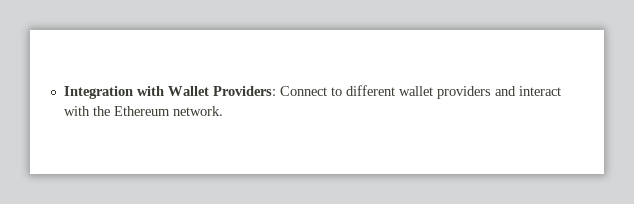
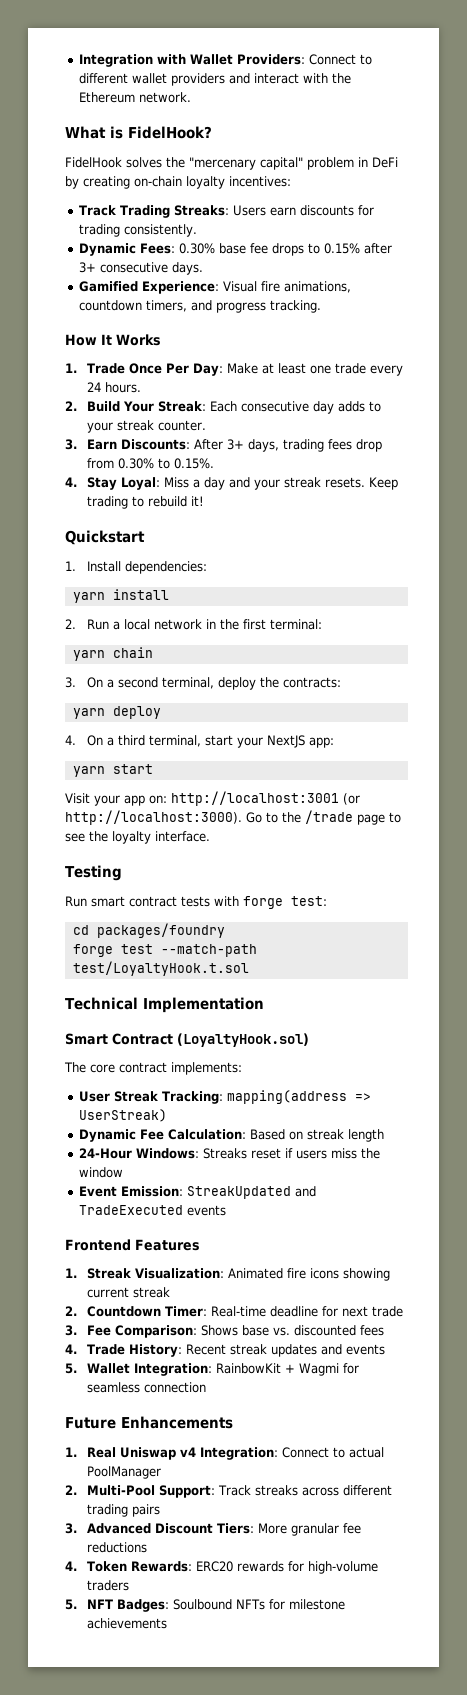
+ What is FidelHook?
+ FidelHook solves the "mercenary capital" problem in DeFi by creating on-chain loyalty incentives:
+ Track Trading Streaks: Users earn discounts for trading consistently.
+ Dynamic Fees: 0.30% base fee drops to 0.15% after 3+ consecutive days.
+ Gamified Experience: Visual fire animations, countdown timers, and progress tracking.
+ How It Works
+ 1. Trade Once Per Day: Make at least one trade every 24 hours.
+ 2. Build Your Streak: Each consecutive day adds to your streak counter.
+ 3. Earn Discounts: After 3+ days, trading fees drop from 0.30% to 0.15%.
+ 4. Stay Loyal: Miss a day and your streak resets. Keep trading to rebuild it!
+ Quickstart
+ 1. Install dependencies:
+ yarn install
+ 2. Run a local network in the first terminal:
+ yarn chain
+ 3. On a second terminal, deploy the contracts:
+ yarn deploy
+ 4. On a third terminal, start your NextJS app:
+ yarn start
+ Visit your app on: http://localhost:3001 (or http://localhost:3000). Go to the /trade page to see the loyalty interface.
+ Testing
+ Run smart contract tests with forge test:
+ cd packages/foundry
+ forge test --match-path test/LoyaltyHook.t.sol
+ Technical Implementation
+ Smart Contract (LoyaltyHook.sol)
+ The core contract implements:
+ User Streak Tracking: mapping(address => UserStreak)
+ Dynamic Fee Calculation: Based on streak length
+ 24-Hour Windows: Streaks reset if users miss the window
+ Event Emission: StreakUpdated and TradeExecuted events
+ Frontend Features
+ 1. Streak Visualization: Animated fire icons showing current streak
+ 2. Countdown Timer: Real-time deadline for next trade
+ 3. Fee Comparison: Shows base vs. discounted fees
+ 4. Trade History: Recent streak updates and events
+ 5. Wallet Integration: RainbowKit + Wagmi for seamless connection
+ Future Enhancements
+ 1. Real Uniswap v4 Integration: Connect to actual PoolManager
+ 2. Multi-Pool Support: Track streaks across different trading pairs
+ 3. Advanced Discount Tiers: More granular fee reductions
+ 4. Token Rewards: ERC20 rewards for high-volume traders
+ 5. NFT Badges: Soulbound NFTs for milestone achievements

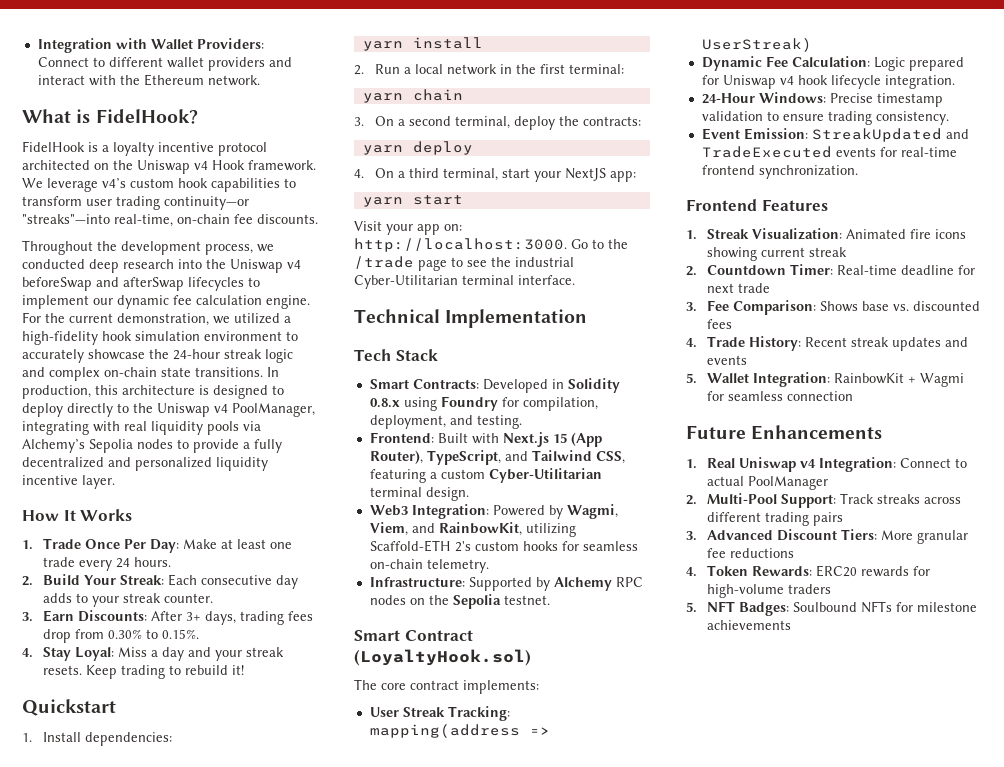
- FidelHook solves the "mercenary capital" problem in DeFi by creating on-chain loyalty incentives:
- Track Trading Streaks: Users earn discounts for trading consistently.
- Dynamic Fees: 0.30% base fee drops to 0.15% after 3+ consecutive days.
- Gamified Experience: Visual fire animations, countdown timers, and progress tracking.
+ FidelHook is a loyalty incentive protocol architected on the Uniswap v4 Hook framework. We leverage v4’s custom hook capabilities to transform user trading continuity—or "streaks"—into real-time, on-chain fee discounts.
+ Throughout the development process, we conducted deep research into the Uniswap v4 beforeSwap and afterSwap lifecycles to implement our dynamic fee calculation engine. For the current demonstration, we utilized a high-fidelity hook simulation environment to accurately showcase the 24-hour streak logic and complex on-chain state transitions. In production, this architecture is designed to deploy directly to the Uniswap v4 PoolManager, integrating with real liquidity pools via Alchemy’s Sepolia nodes to provide a fully decentralized and personalized liquidity incentive layer.
- Visit your app on: http://localhost:3001 (or http://localhost:3000).
+ Visit your app on: http://localhost:3000.
- Go to the /trade page to see the loyalty interface.
- Testing
- Run smart contract tests with forge test:
- cd packages/foundry
- forge test --match-path test/LoyaltyHook.t.sol
+ Go to the /trade page to see the industrial Cyber-Utilitarian terminal interface.
  Technical Implementation
+ Tech Stack
+ Smart Contracts: Developed in Solidity 0.8.x using Foundry for compilation, deployment, and testing.
+ Frontend: Built with Next.js 15 (App Router), TypeScript, and Tailwind CSS, featuring a custom Cyber-Utilitarian terminal design.
+ Web3 Integration: Powered by Wagmi, Viem, and RainbowKit, utilizing Scaffold-ETH 2's custom hooks for seamless on-chain telemetry.
+ Infrastructure: Supported by Alchemy RPC nodes on the Sepolia testnet.
- Dynamic Fee Calculation: Based on streak length
- 24-Hour Windows: Streaks reset if users miss the window
+ Dynamic Fee Calculation: Logic prepared for Uniswap v4 hook lifecycle integration.
+ 24-Hour Windows: Precise timestamp validation to ensure trading consistency.
- Event Emission: StreakUpdated and TradeExecuted events
+ Event Emission: StreakUpdated and TradeExecuted events for real-time frontend synchronization.

